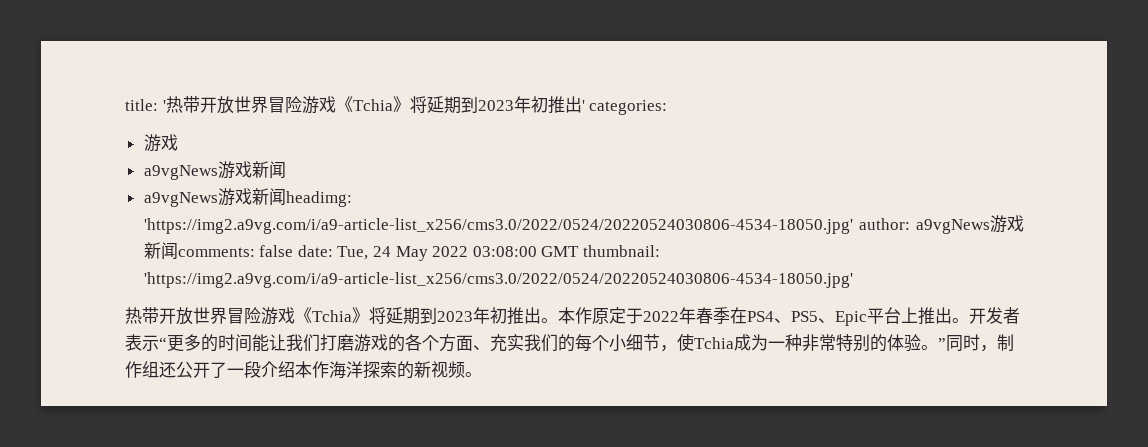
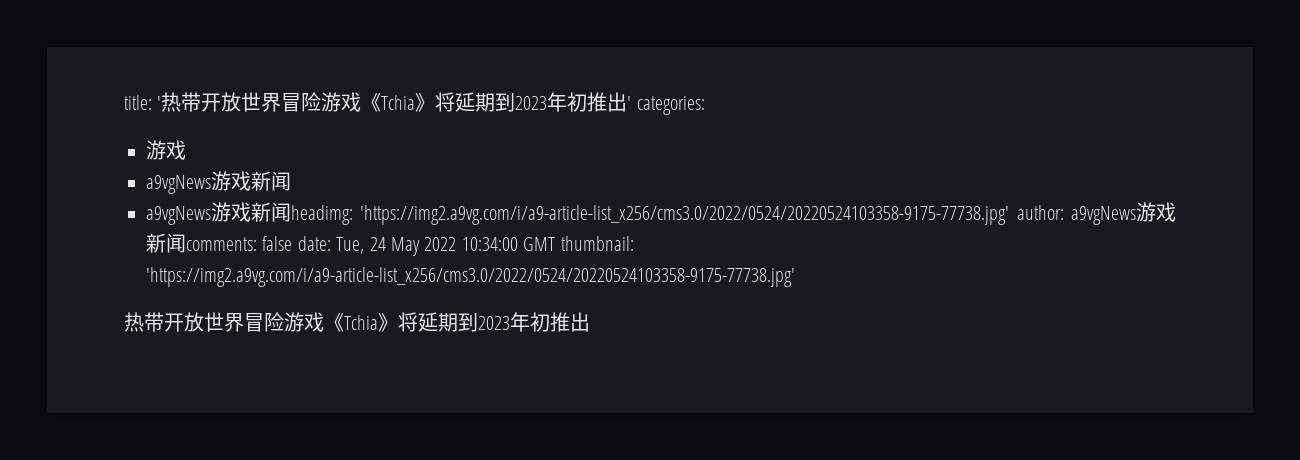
- a9vgNews游戏新闻headimg: 'https://img2.a9vg.com/i/a9-article-list_x256/cms3.0/2022/0524/20220524030806-4534-18050.jpg' author: a9vgNews游戏新闻comments: false date: Tue, 24 May 2022 03:08:00 GMT thumbnail: 'https://img2.a9vg.com/i/a9-article-list_x256/cms3.0/2022/0524/20220524030806-4534-18050.jpg'
- 热带开放世界冒险游戏《Tchia》将延期到2023年初推出。本作原定于2022年春季在PS4、PS5、Epic平台上推出。开发者表示“更多的时间能让我们打磨游戏的各个方面、充实我们的每个小细节，使Tchia成为一种非常特别的体验。”同时，制作组还公开了一段介绍本作海洋探索的新视频。
+ a9vgNews游戏新闻headimg: 'https://img2.a9vg.com/i/a9-article-list_x256/cms3.0/2022/0524/20220524103358-9175-77738.jpg' author: a9vgNews游戏新闻comments: false date: Tue, 24 May 2022 10:34:00 GMT thumbnail: 'https://img2.a9vg.com/i/a9-article-list_x256/cms3.0/2022/0524/20220524103358-9175-77738.jpg'
+ 热带开放世界冒险游戏《Tchia》将延期到2023年初推出

